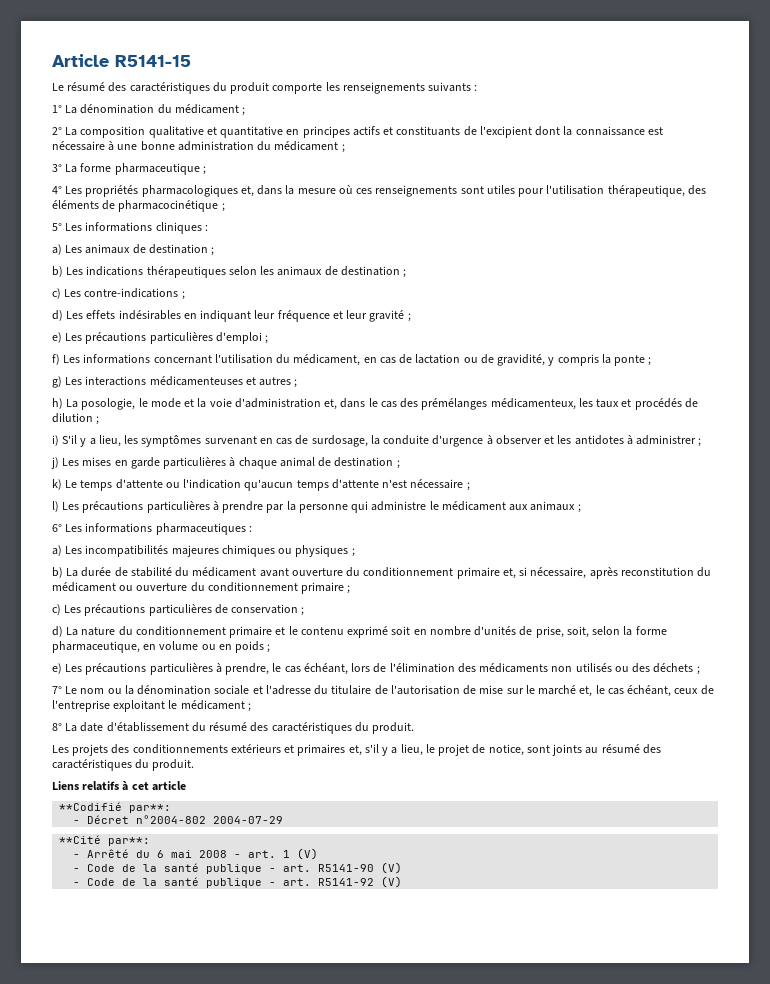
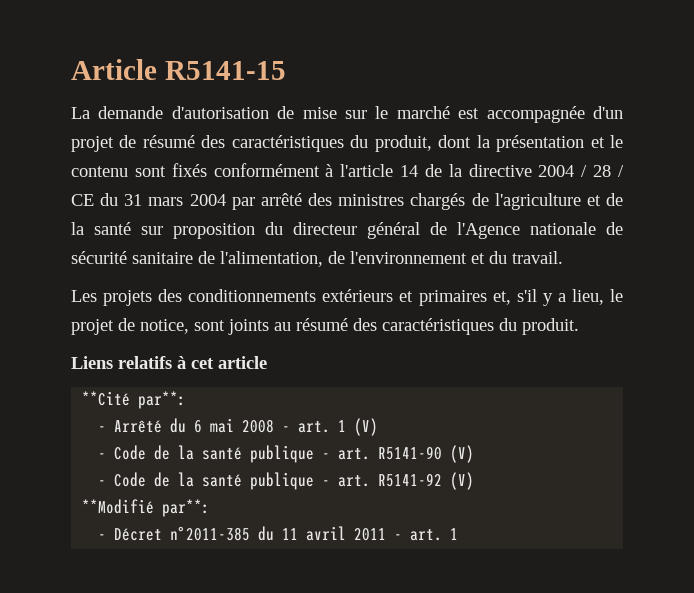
- Le résumé des caractéristiques du produit comporte les renseignements suivants :
- 1° La dénomination du médicament ;
- 2° La composition qualitative et quantitative en principes actifs et constituants de l'excipient dont la connaissance est nécessaire à une bonne administration du médicament ;
- 3° La forme pharmaceutique ;
- 4° Les propriétés pharmacologiques et, dans la mesure où ces renseignements sont utiles pour l'utilisation thérapeutique, des éléments de pharmacocinétique ;
- 5° Les informations cliniques :
- a) Les animaux de destination ;
- b) Les indications thérapeutiques selon les animaux de destination ;
- c) Les contre-indications ;
- d) Les effets indésirables en indiquant leur fréquence et leur gravité ;
- e) Les précautions particulières d'emploi ;
- f) Les informations concernant l'utilisation du médicament, en cas de lactation ou de gravidité, y compris la ponte ;
- g) Les interactions médicamenteuses et autres ;
- h) La posologie, le mode et la voie d'administration et, dans le cas des prémélanges médicamenteux, les taux et procédés de dilution ;
- i) S'il y a lieu, les symptômes survenant en cas de surdosage, la conduite d'urgence à observer et les antidotes à administrer ;
- j) Les mises en garde particulières à chaque animal de destination ;
- k) Le temps d'attente ou l'indication qu'aucun temps d'attente n'est nécessaire ;
- l) Les précautions particulières à prendre par la personne qui administre le médicament aux animaux ;
- 6° Les informations pharmaceutiques :
- a) Les incompatibilités majeures chimiques ou physiques ;
- b) La durée de stabilité du médicament avant ouverture du conditionnement primaire et, si nécessaire, après reconstitution du médicament ou ouverture du conditionnement primaire ;
- c) Les précautions particulières de conservation ;
- d) La nature du conditionnement primaire et le contenu exprimé soit en nombre d'unités de prise, soit, selon la forme pharmaceutique, en volume ou en poids ;
- e) Les précautions particulières à prendre, le cas échéant, lors de l'élimination des médicaments non utilisés ou des déchets ;
- 7° Le nom ou la dénomination sociale et l'adresse du titulaire de l'autorisation de mise sur le marché et, le cas échéant, ceux de l'entreprise exploitant le médicament ;
- 8° La date d'établissement du résumé des caractéristiques du produit.
+ La demande d'autorisation de mise sur le marché est accompagnée d'un projet de résumé des caractéristiques du produit, dont la présentation et le contenu sont fixés conformément à l'article 14 de la directive 2004 / 28 / CE du 31 mars 2004 par arrêté des ministres chargés de l'agriculture et de la santé sur proposition du directeur général de l'Agence nationale de sécurité sanitaire de l'alimentation, de l'environnement et du travail.
- **Codifié par**:
- - Décret n°2004-802 2004-07-29
+ **Modifié par**:
+ - Décret n°2011-385 du 11 avril 2011 - art. 1

